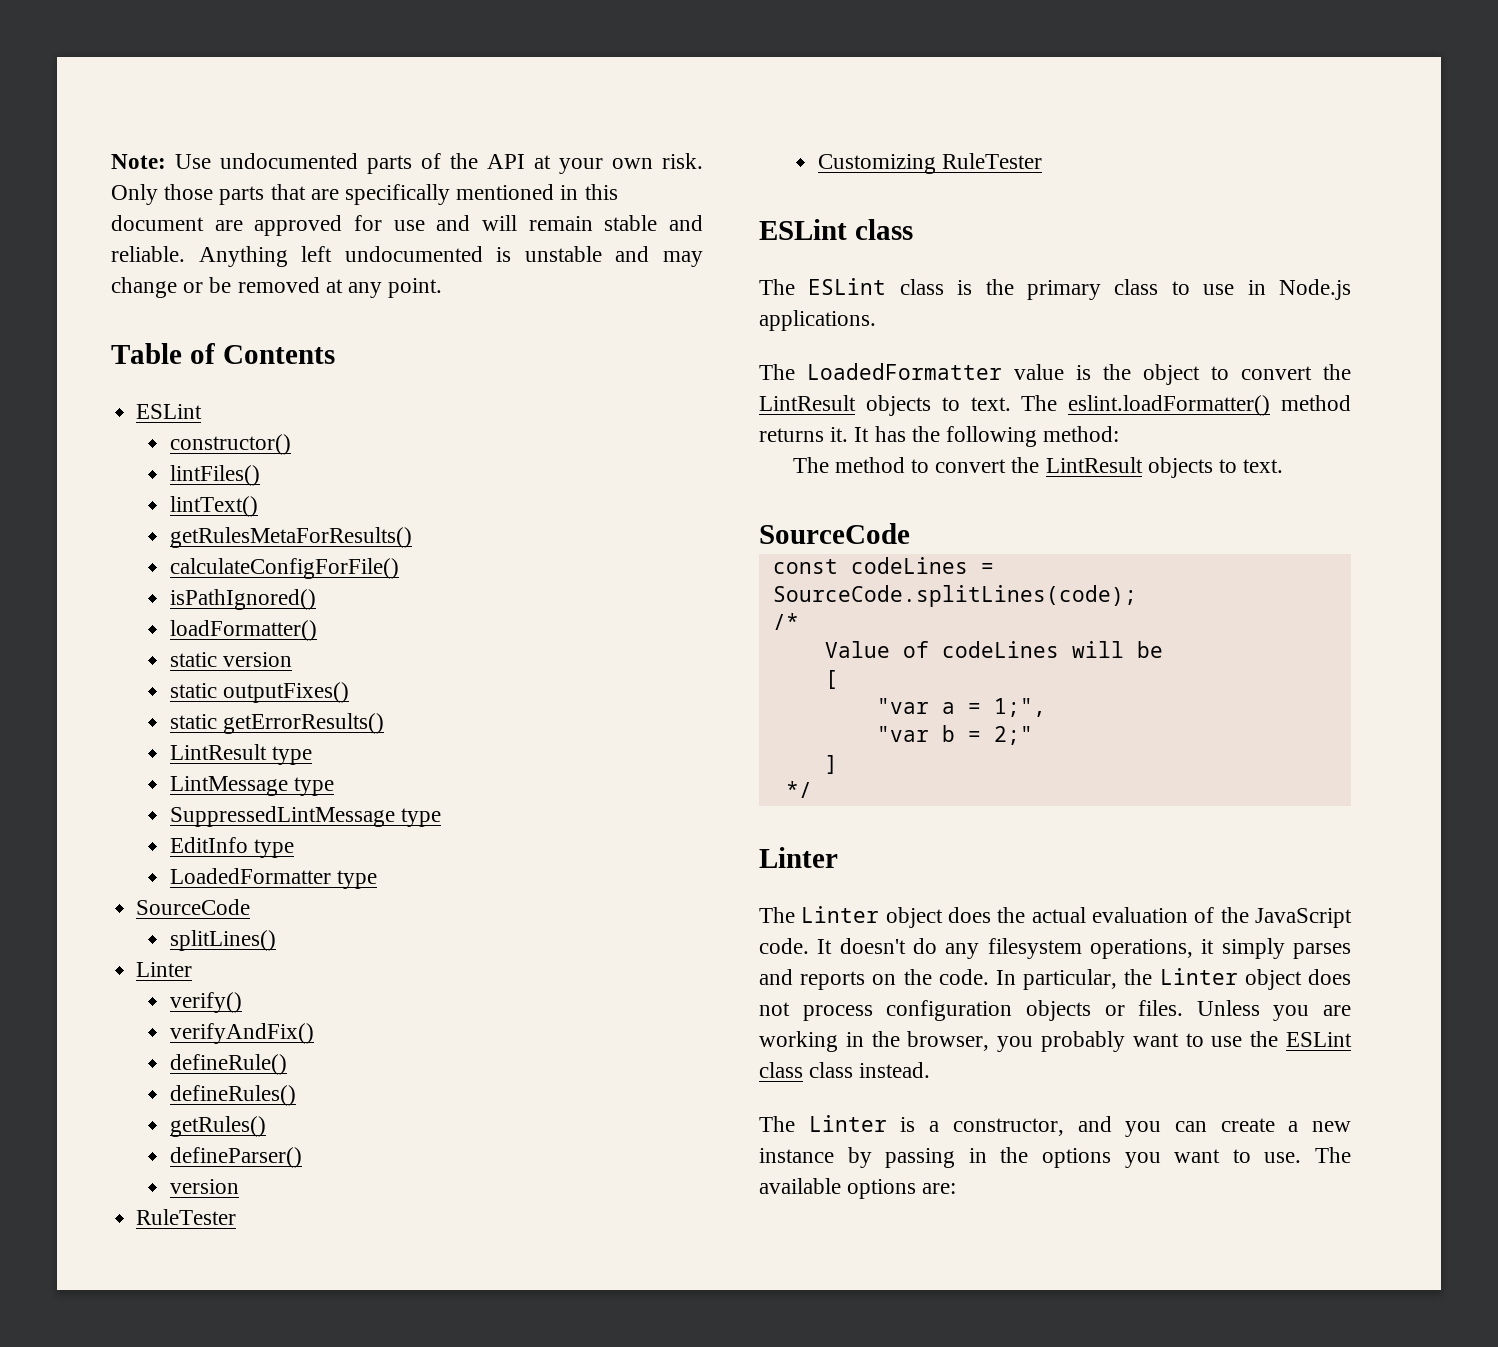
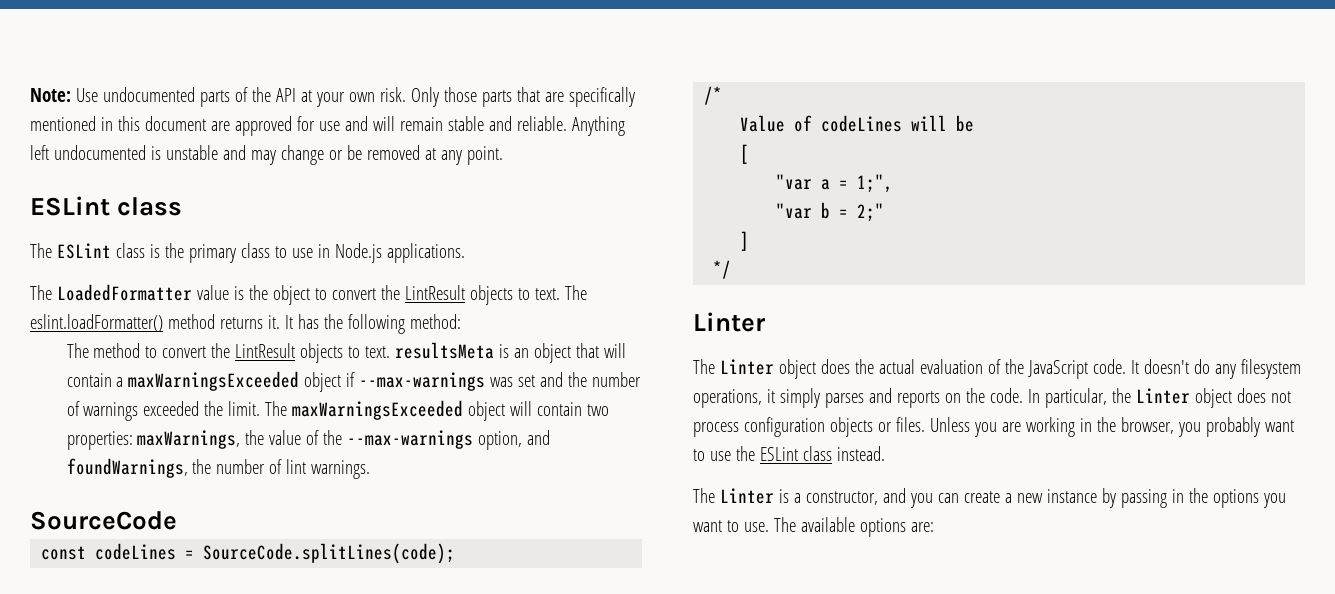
- Table of Contents
- ESLint
- constructor()
- lintFiles()
- lintText()
- getRulesMetaForResults()
- calculateConfigForFile()
- isPathIgnored()
- loadFormatter()
- static version
- static outputFixes()
- static getErrorResults()
- LintResult type
- LintMessage type
- SuppressedLintMessage type
- EditInfo type
- LoadedFormatter type
- SourceCode
- splitLines()
- Linter
- verify()
- verifyAndFix()
- defineRule()
- defineRules()
- getRules()
- defineParser()
- version
- RuleTester
- Customizing RuleTester
- The method to convert the LintResult objects to text.
+ The method to convert the LintResult objects to text. resultsMeta is an object that will contain a maxWarningsExceeded object if --max-warnings was set and the number of warnings exceeded the limit. The maxWarningsExceeded object will contain two properties: maxWarnings, the value of the --max-warnings option, and foundWarnings, the number of lint warnings.
- Unless you are working in the browser, you probably want to use the ESLint class class instead.
+ Unless you are working in the browser, you probably want to use the ESLint class instead.

